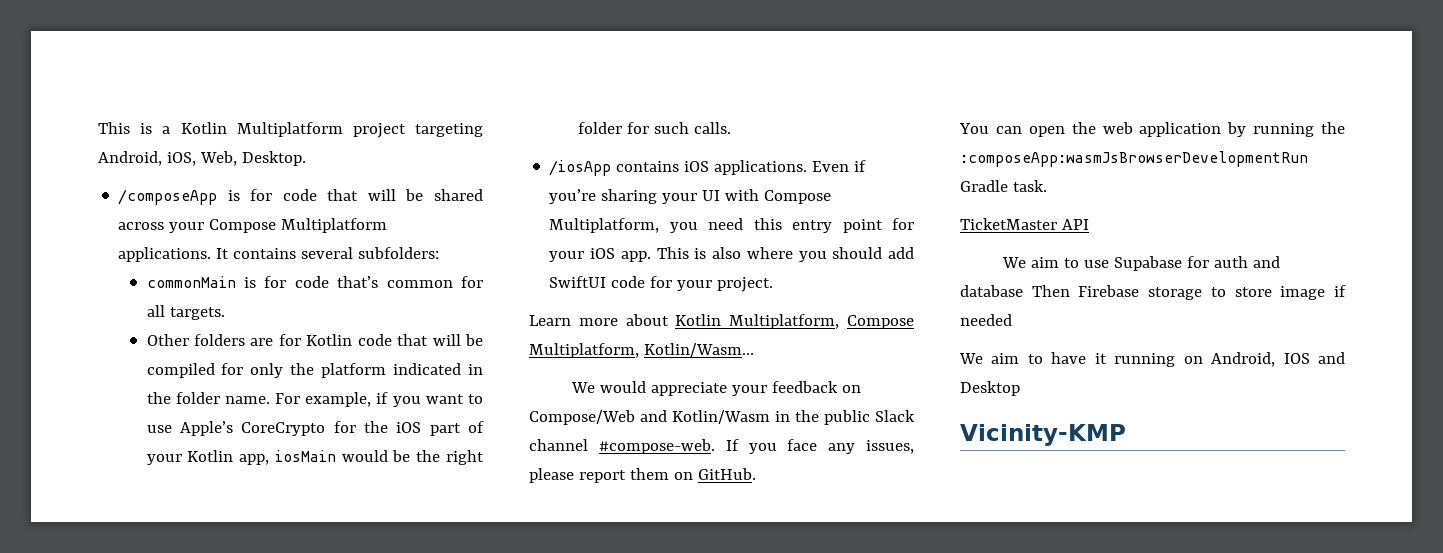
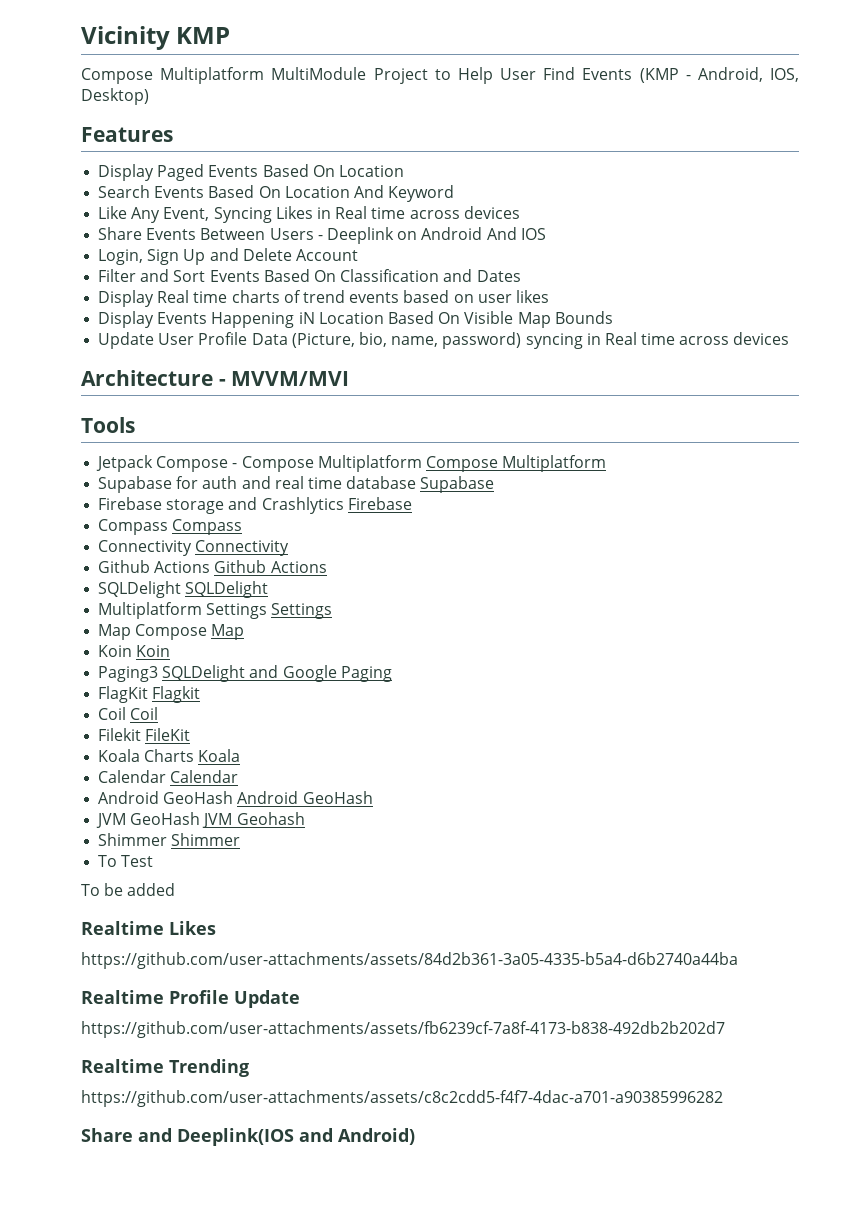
- This is a Kotlin Multiplatform project targeting Android, iOS, Web, Desktop.
- /composeApp is for code that will be shared across your Compose Multiplatform applications. It contains several subfolders:
- commonMain is for code that’s common for all targets.
- Other folders are for Kotlin code that will be compiled for only the platform indicated in the folder name. For example, if you want to use Apple’s CoreCrypto for the iOS part of your Kotlin app, iosMain would be the right folder for such calls.
- /iosApp contains iOS applications. Even if you’re sharing your UI with Compose Multiplatform, you need this entry point for your iOS app. This is also where you should add SwiftUI code for your project.
- Learn more about Kotlin Multiplatform, Compose Multiplatform, Kotlin/Wasm…
- We would appreciate your feedback on Compose/Web and Kotlin/Wasm in the public Slack channel #compose-web. If you face any issues, please report them on GitHub.
- You can open the web application by running the :composeApp:wasmJsBrowserDevelopmentRun Gradle task.
- TicketMaster API
- We aim to use Supabase for auth and database Then Firebase storage to store image if needed
- We aim to have it running on Android, IOS and Desktop
- Vicinity-KMP
+ Vicinity KMP
+ Compose Multiplatform MultiModule Project to Help User Find Events (KMP - Android, IOS, Desktop)
+ Features
+ Display Paged Events Based On Location
+ Search Events Based On Location And Keyword
+ Like Any Event, Syncing Likes in Real time across devices
+ Share Events Between Users - Deeplink on Android And IOS
+ Login, Sign Up and Delete Account
+ Filter and Sort Events Based On Classification and Dates
+ Display Real time charts of trend events based on user likes
+ Display Events Happening iN Location Based On Visible Map Bounds
+ Update User Profile Data (Picture, bio, name, password) syncing in Real time across devices
+ Architecture - MVVM/MVI
+ Tools
+ Jetpack Compose - Compose Multiplatform Compose Multiplatform
+ Supabase for auth and real time database Supabase
+ Firebase storage and Crashlytics Firebase
+ Compass Compass
+ Connectivity Connectivity
+ Github Actions Github Actions
+ SQLDelight SQLDelight
+ Multiplatform Settings Settings
+ Map Compose Map
+ Koin Koin
+ Paging3 SQLDelight and Google Paging
+ FlagKit Flagkit
+ Coil Coil
+ Filekit FileKit
+ Koala Charts Koala
+ Calendar Calendar
+ Android GeoHash Android GeoHash
+ JVM GeoHash JVM Geohash
+ Shimmer Shimmer
+ To Test
+ To be added
+ Realtime Likes
+ https://github.com/user-attachments/assets/84d2b361-3a05-4335-b5a4-d6b2740a44ba
+ Realtime Profile Update
+ https://github.com/user-attachments/assets/fb6239cf-7a8f-4173-b838-492db2b202d7
+ Realtime Trending
+ https://github.com/user-attachments/assets/c8c2cdd5-f4f7-4dac-a701-a90385996282
+ Share and Deeplink(IOS and Android)

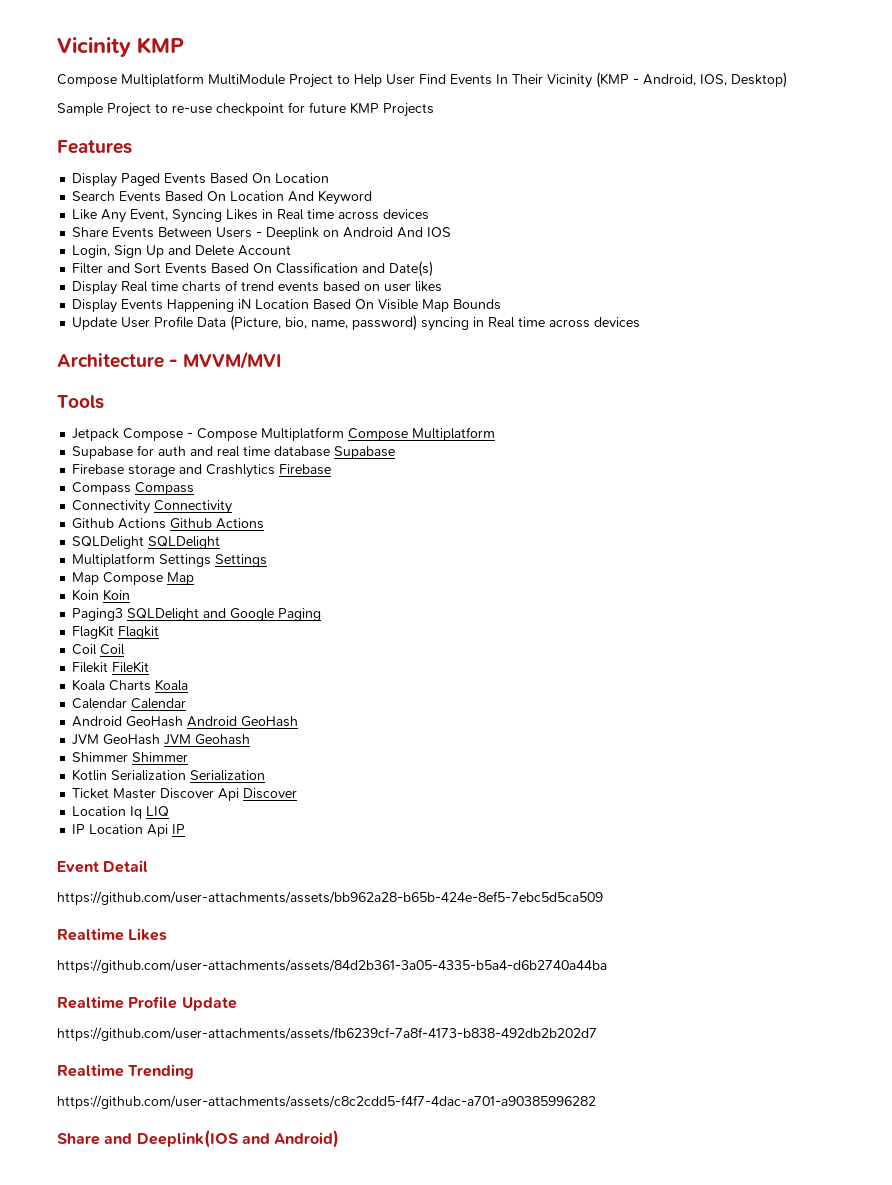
- Compose Multiplatform MultiModule Project to Help User Find Events (KMP - Android, IOS, Desktop)
+ Compose Multiplatform MultiModule Project to Help User Find Events In Their Vicinity (KMP - Android, IOS, Desktop)
+ Sample Project to re-use checkpoint for future KMP Projects
- Filter and Sort Events Based On Classification and Dates
+ Filter and Sort Events Based On Classification and Date(s)
- To Test
- To be added
+ Kotlin Serialization Serialization
+ Ticket Master Discover Api Discover
+ Location Iq LIQ
+ IP Location Api IP
+ Event Detail
+ https://github.com/user-attachments/assets/bb962a28-b65b-424e-8ef5-7ebc5d5ca509

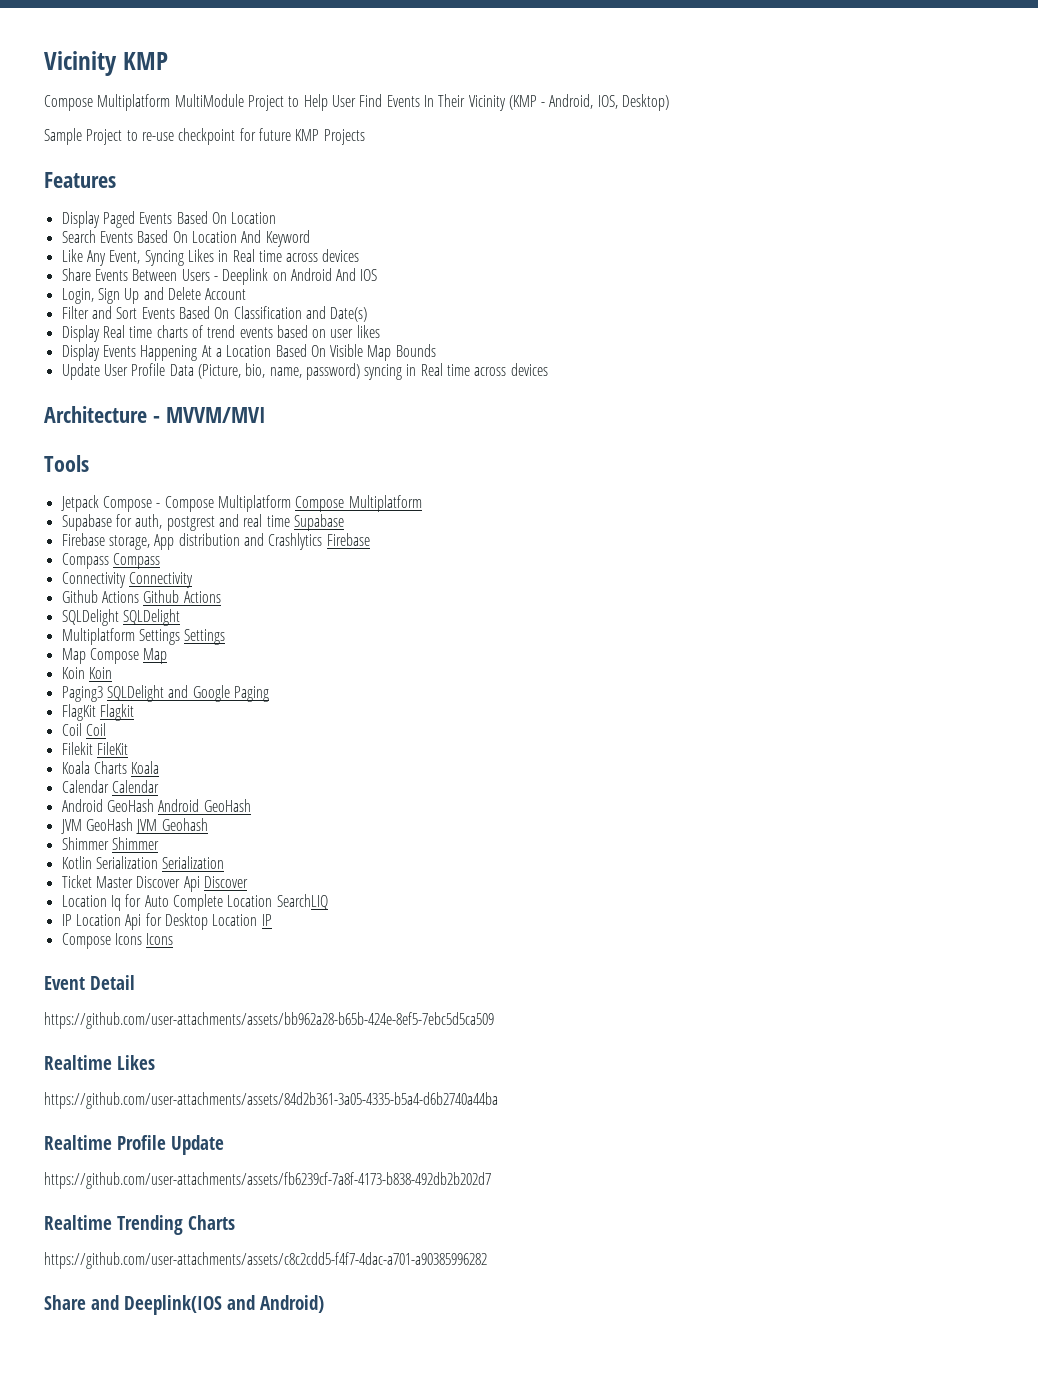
- Display Events Happening iN Location Based On Visible Map Bounds
+ Display Events Happening At a Location Based On Visible Map Bounds
- Supabase for auth and real time database Supabase
+ Supabase for auth, postgrest and real time Supabase
- Firebase storage and Crashlytics Firebase
+ Firebase storage, App distribution and Crashlytics Firebase
- Location Iq LIQ
- IP Location Api IP
+ Location Iq for Auto Complete Location SearchLIQ
+ IP Location Api for Desktop Location IP
+ Compose Icons Icons
- Realtime Trending
+ Realtime Trending Charts

